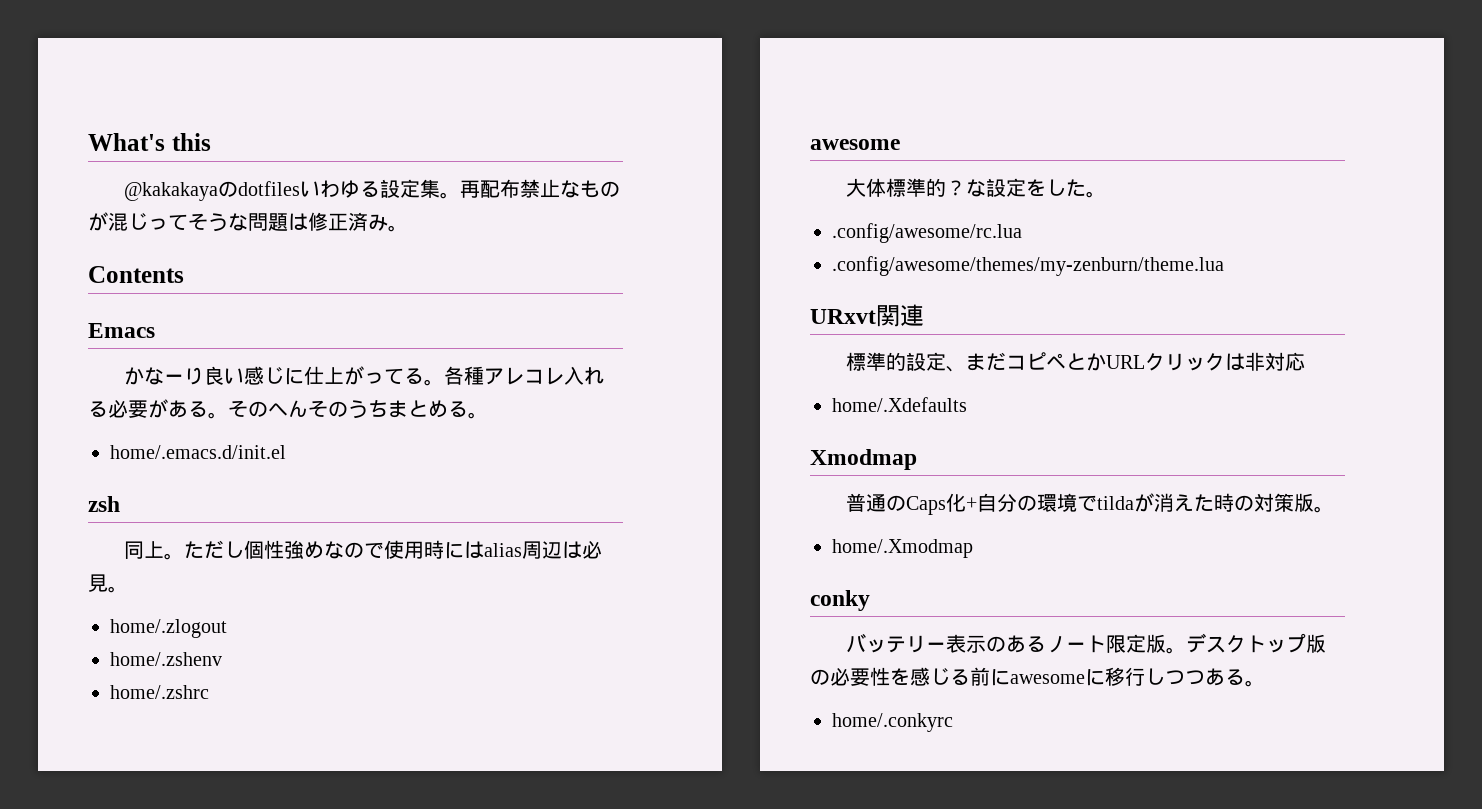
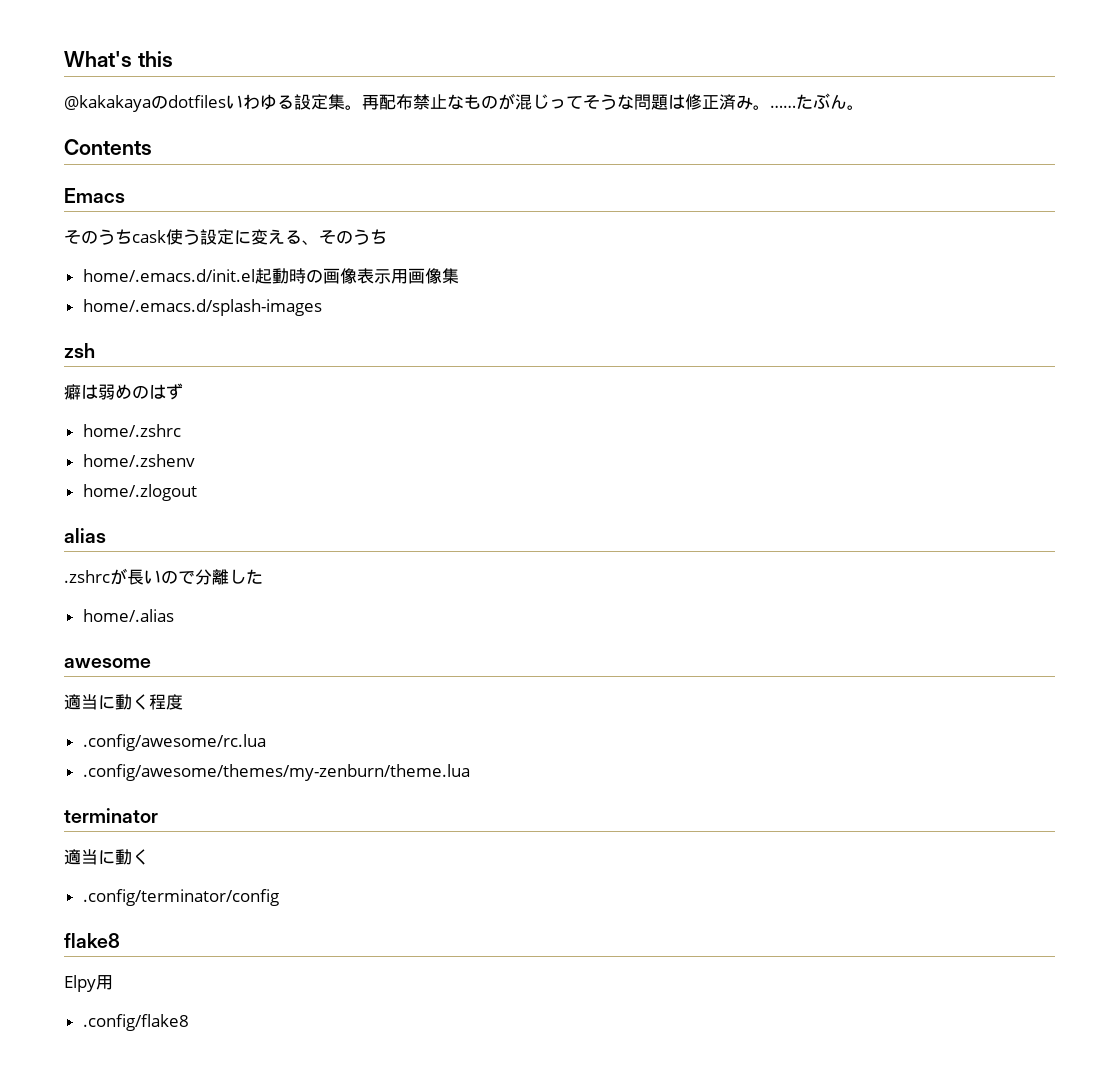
+ ……たぶん。
- かなーり良い感じに仕上がってる。各種アレコレ入れる必要がある。そのへんそのうちまとめる。
- home/.emacs.d/init.el
+ そのうちcask使う設定に変える、そのうち
+ home/.emacs.d/init.el起動時の画像表示用画像集
+ home/.emacs.d/splash-images
  zsh
- 同上。ただし個性強めなので使用時にはalias周辺は必見。
+ 癖は弱めのはず
+ home/.zshrc
+ home/.zshenv
  home/.zlogout
- home/.zshenv
- home/.zshrc
+ alias
+ .zshrcが長いので分離した
+ home/.alias
  awesome
- 大体標準的？な設定をした。
+ 適当に動く程度
  .config/awesome/rc.lua
  .config/awesome/themes/my-zenburn/theme.lua
- URxvt関連
- 標準的設定、まだコピペとかURLクリックは非対応
- home/.Xdefaults
- Xmodmap
- 普通のCaps化+自分の環境でtildaが消えた時の対策版。
- home/.Xmodmap
- conky
- バッテリー表示のあるノート限定版。デスクトップ版の必要性を感じる前にawesomeに移行しつつある。
- home/.conkyrc
+ terminator
+ 適当に動く
+ .config/terminator/config
+ flake8
+ Elpy用
+ .config/flake8

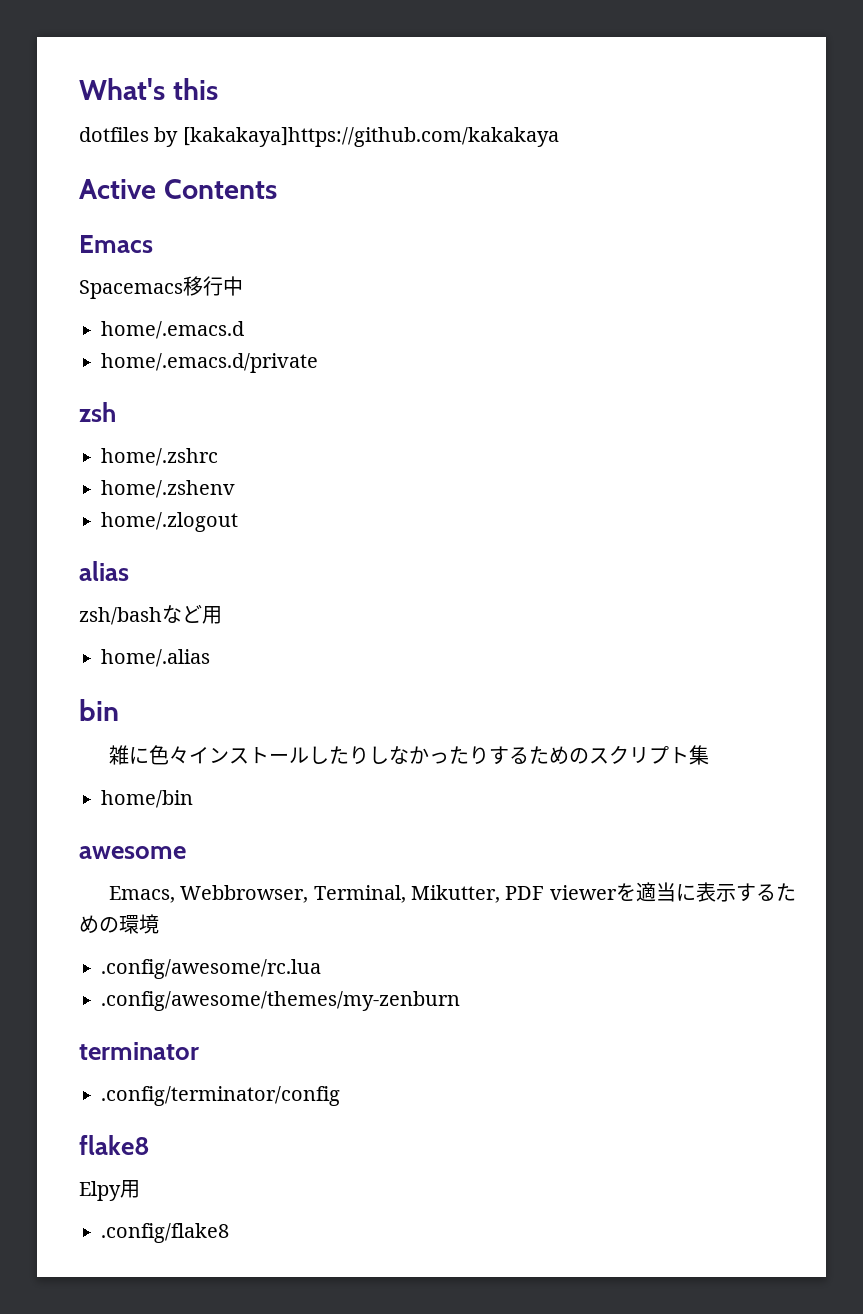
- @kakakayaのdotfilesいわゆる設定集。再配布禁止なものが混じってそうな問題は修正済み。……たぶん。
- Contents
+ dotfiles by [kakakaya]https://github.com/kakakaya
+ Active Contents
  Emacs
- そのうちcask使う設定に変える、そのうち
- home/.emacs.d/init.el起動時の画像表示用画像集
- home/.emacs.d/splash-images
+ Spacemacs移行中
+ home/.emacs.d
+ home/.emacs.d/private
  zsh
- 癖は弱めのはず
  home/.zshrc
  home/.zshenv
  home/.zlogout
  alias
- .zshrcが長いので分離した
+ zsh/bashなど用
  home/.alias
+ bin
+ 雑に色々インストールしたりしなかったりするためのスクリプト集
+ home/bin
  awesome
- 適当に動く程度
+ Emacs, Webbrowser, Terminal, Mikutter, PDF viewerを適当に表示するための環境
- .config/awesome/themes/my-zenburn/theme.lua
+ .config/awesome/themes/my-zenburn
  terminator
- 適当に動く

